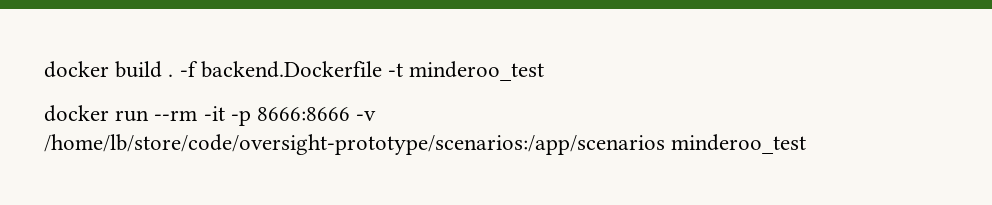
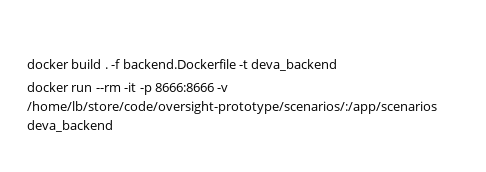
- -f backend.Dockerfile -t minderoo_test
+ -f backend.Dockerfile -t deva_backend
- docker run --rm -it -p 8666:8666 -v /home/lb/store/code/oversight-prototype/scenarios:/app/scenarios minderoo_test
+ docker run --rm -it -p 8666:8666 -v /home/lb/store/code/oversight-prototype/scenarios/:/app/scenarios deva_backend

